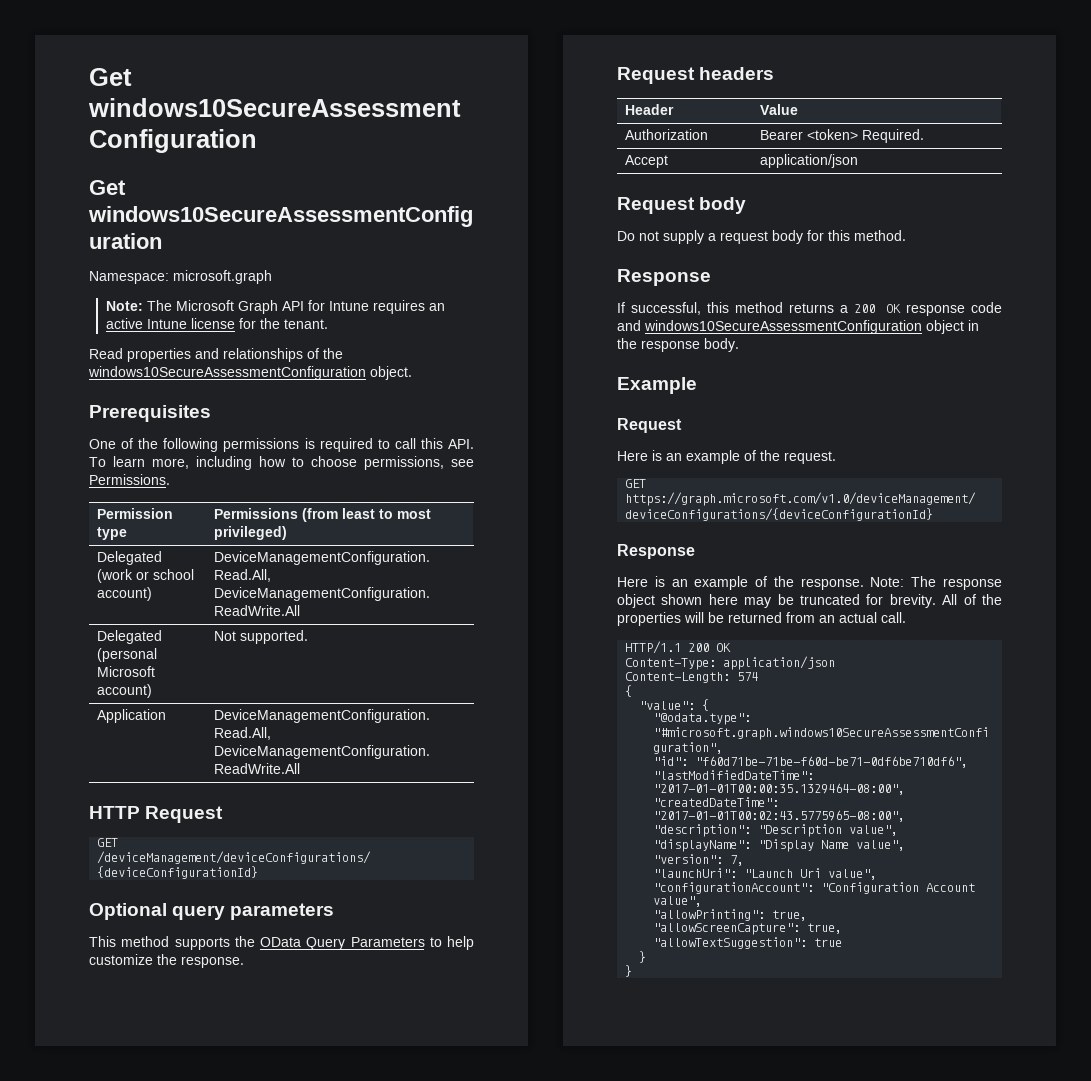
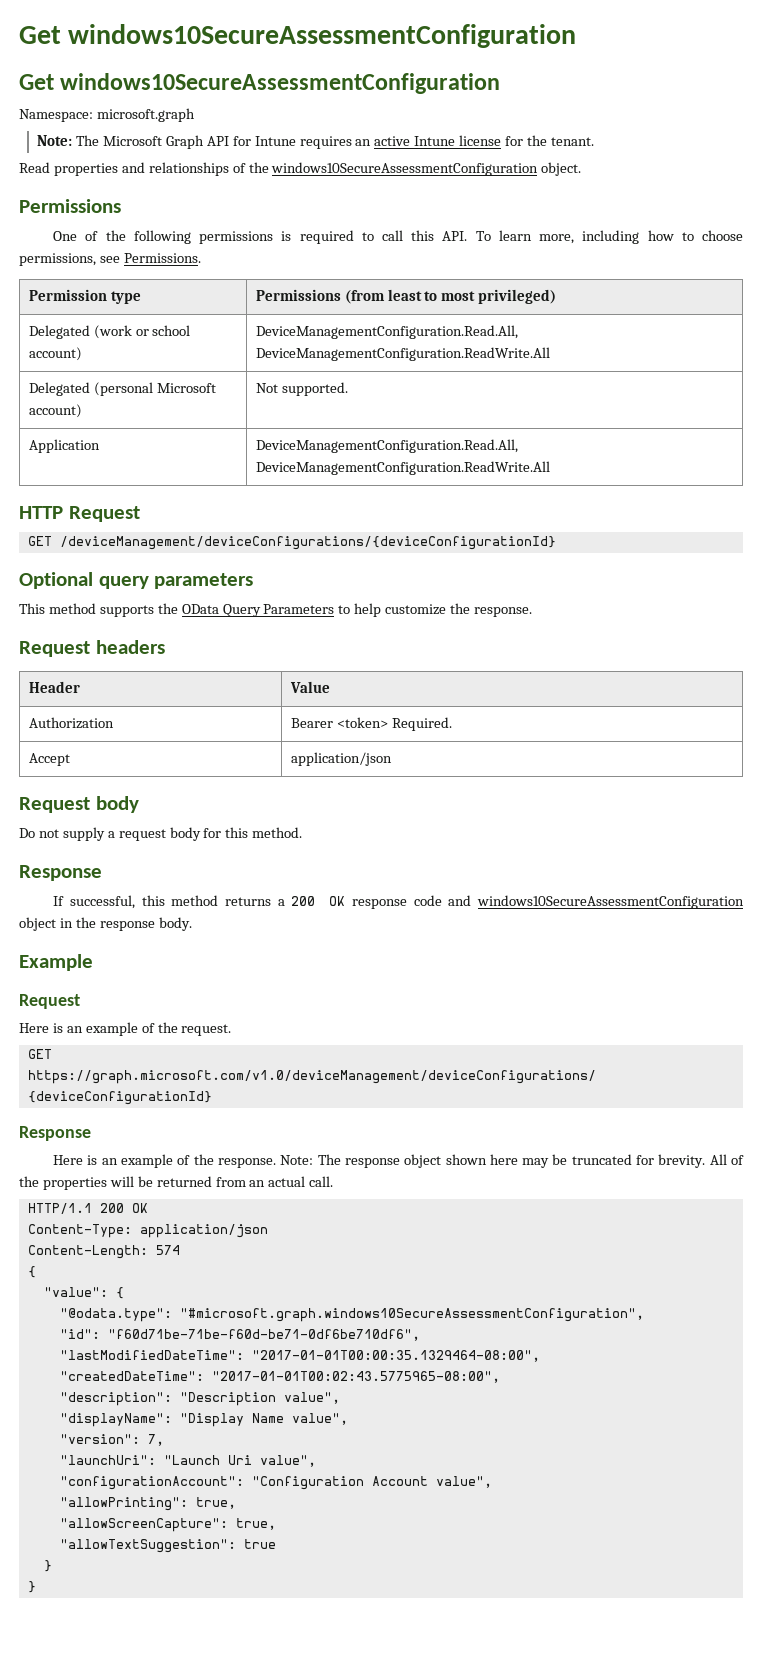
  Read properties and relationships of the windows10SecureAssessmentConfiguration object.
- Prerequisites
+ Permissions

